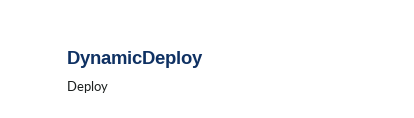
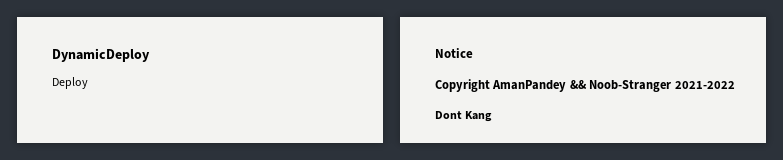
+ Notice
+ Copyright AmanPandey && Noob-Stranger 2021-2022
+ Dont Kang

